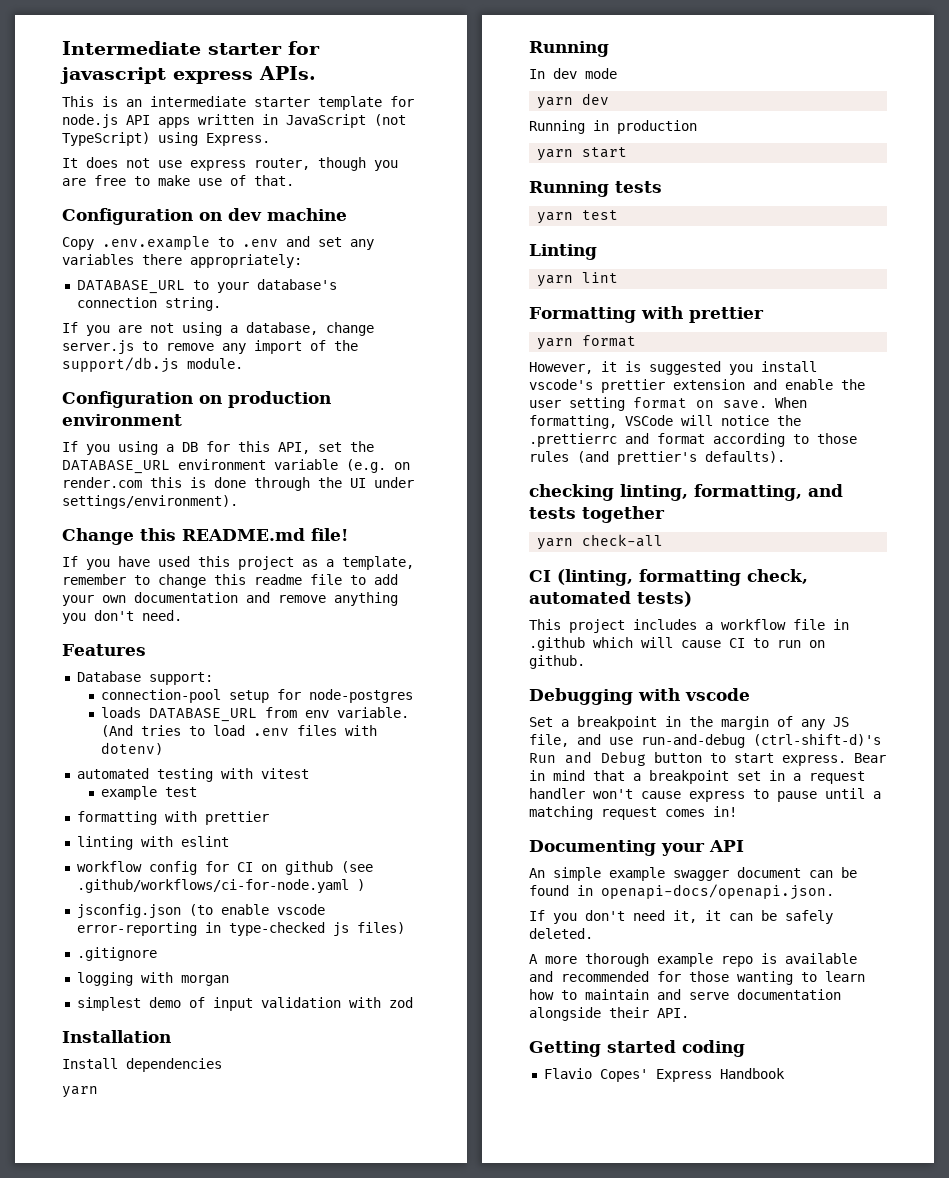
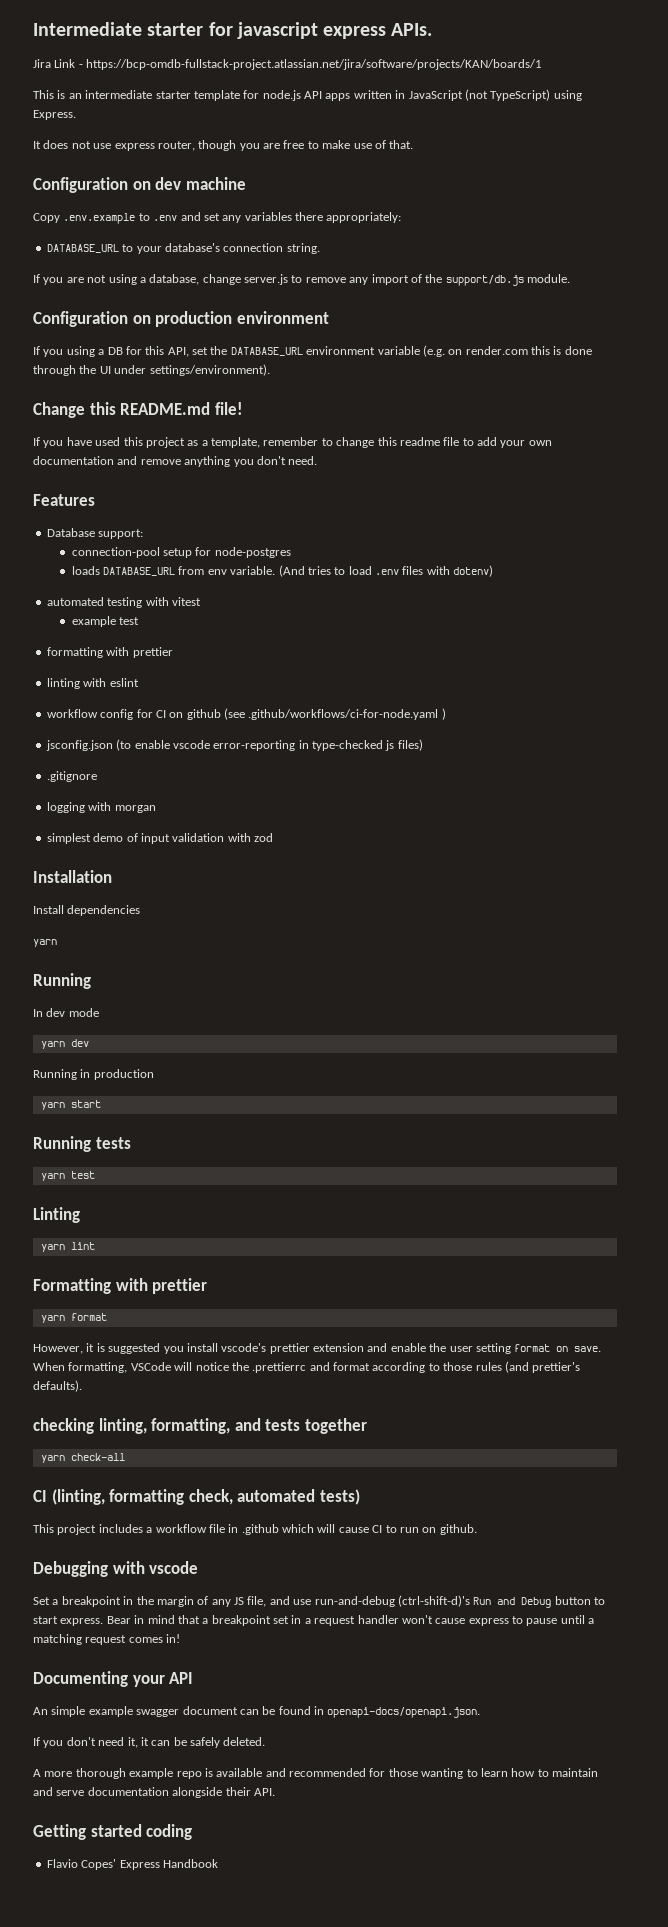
+ Jira Link - https://bcp-omdb-fullstack-project.atlassian.net/jira/software/projects/KAN/boards/1

